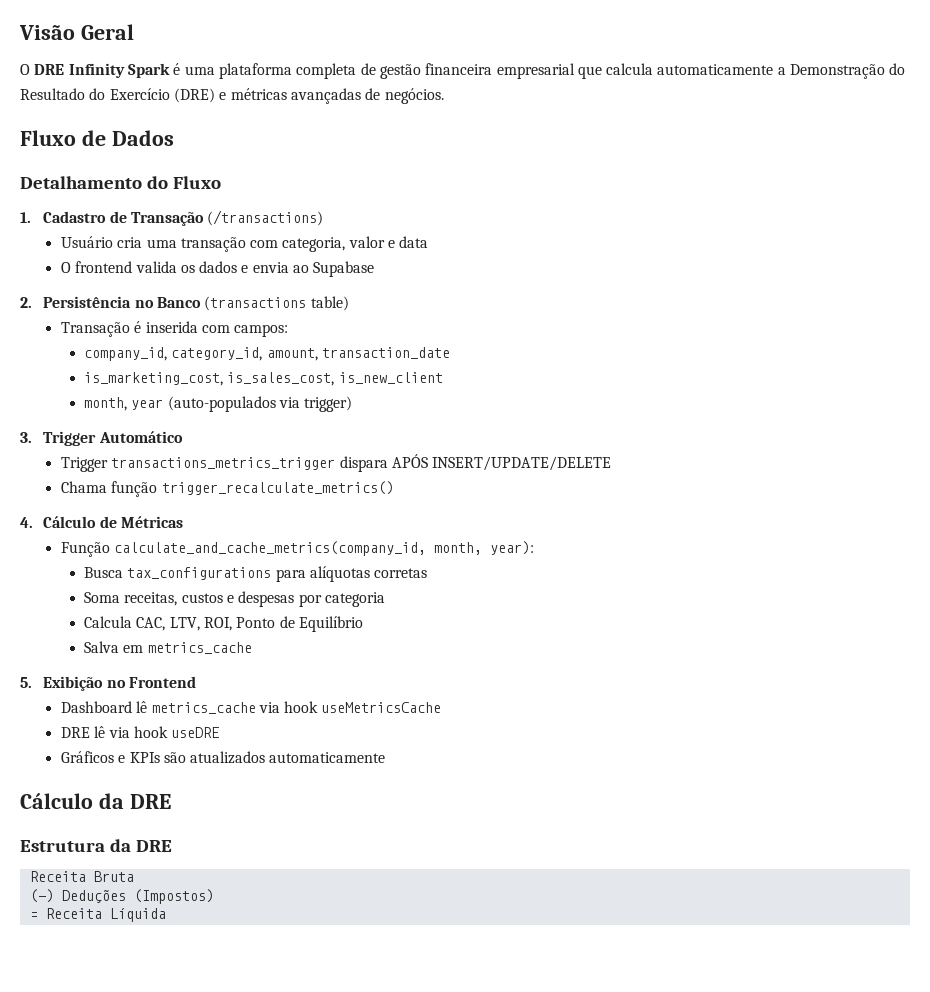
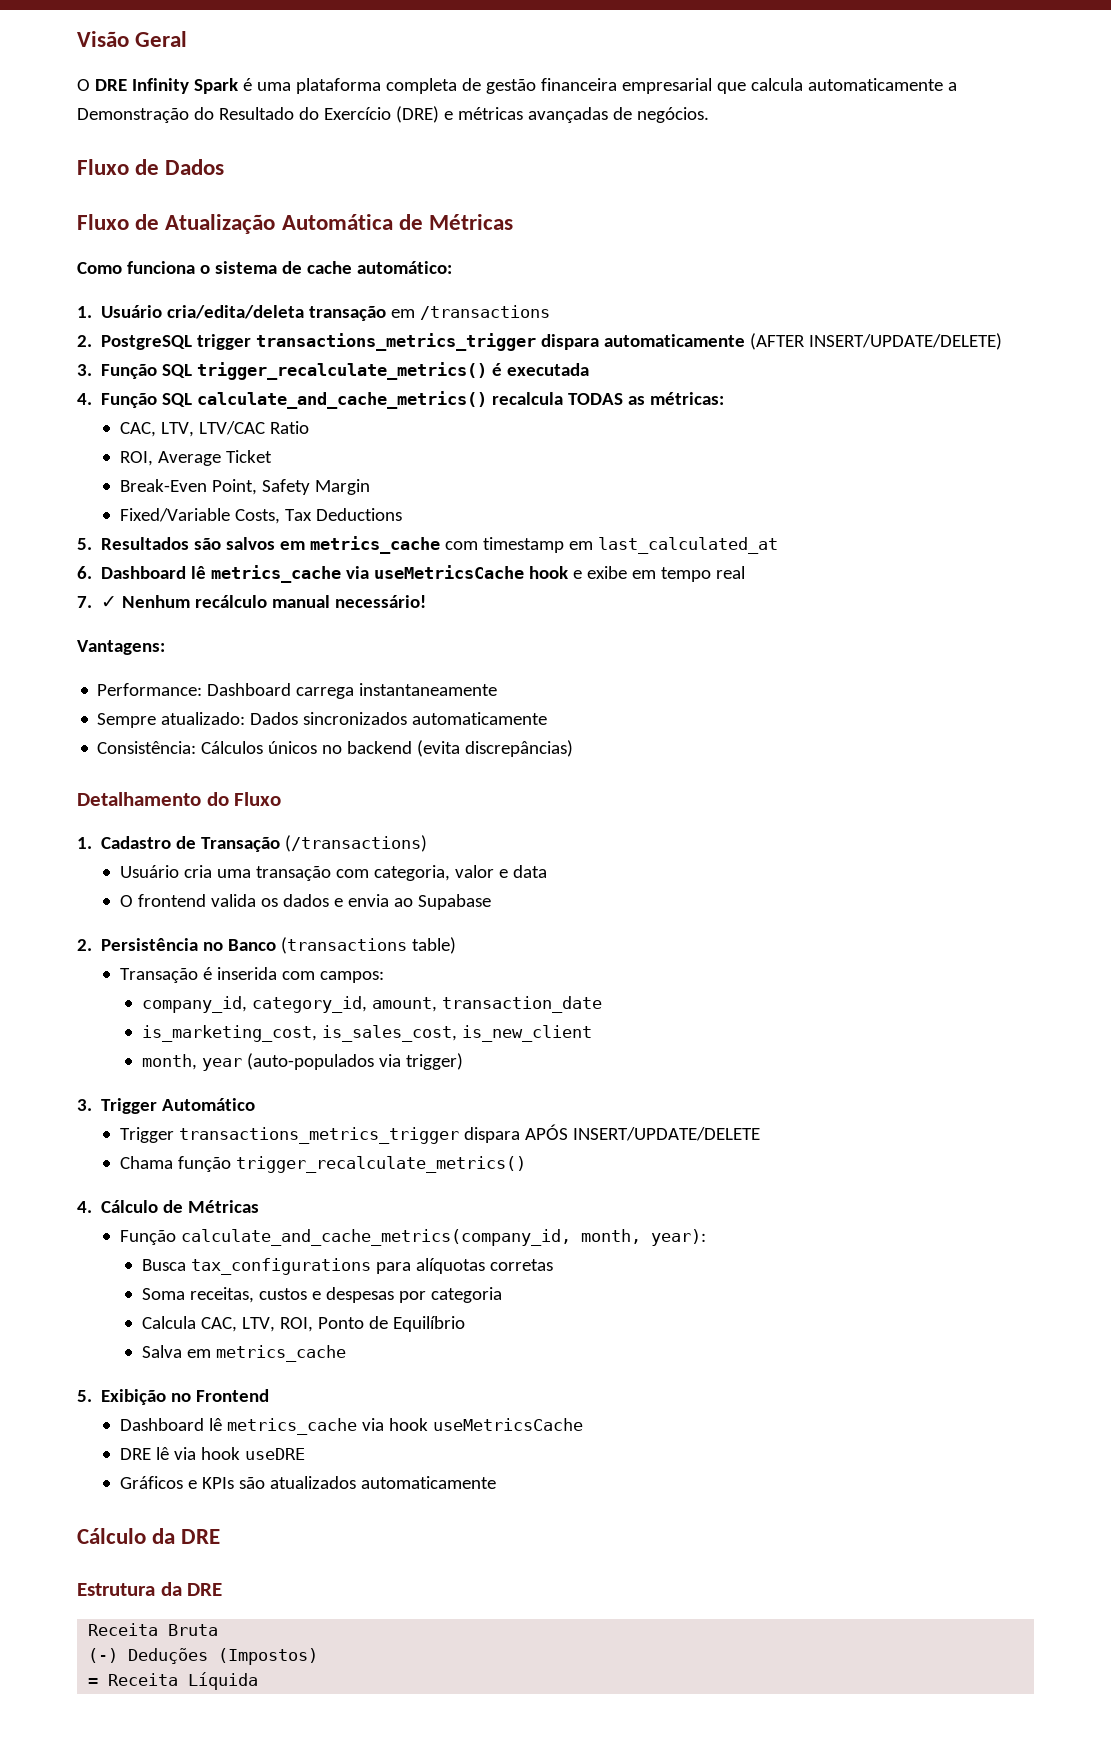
+ Fluxo de Atualização Automática de Métricas
+ Como funciona o sistema de cache automático:
+ 1. Usuário cria/edita/deleta transação em /transactions
+ 2. PostgreSQL trigger transactions_metrics_trigger dispara automaticamente (AFTER INSERT/UPDATE/DELETE)
+ 3. Função SQL trigger_recalculate_metrics() é executada
+ 4. Função SQL calculate_and_cache_metrics() recalcula TODAS as métricas:
+ CAC, LTV, LTV/CAC Ratio
+ ROI, Average Ticket
+ Break-Even Point, Safety Margin
+ Fixed/Variable Costs, Tax Deductions
+ 5. Resultados são salvos em metrics_cache com timestamp em last_calculated_at
+ 6. Dashboard lê metrics_cache via useMetricsCache hook e exibe em tempo real
+ 7. ✓ Nenhum recálculo manual necessário!
+ Vantagens:
+ Performance: Dashboard carrega instantaneamente
+ Sempre atualizado: Dados sincronizados automaticamente
+ Consistência: Cálculos únicos no backend (evita discrepâncias)

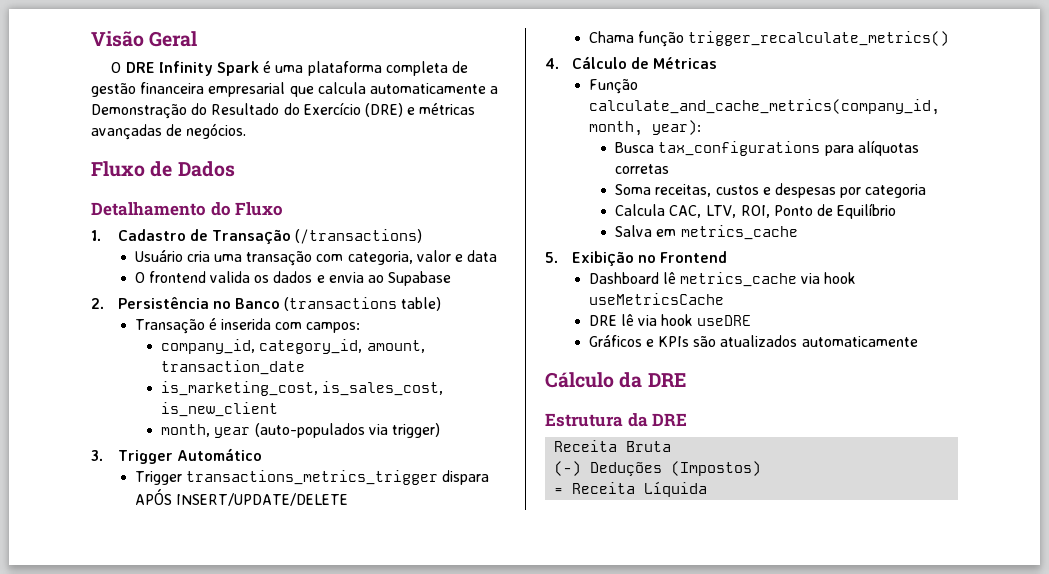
- Fluxo de Atualização Automática de Métricas
- Como funciona o sistema de cache automático:
- 1. Usuário cria/edita/deleta transação em /transactions
- 2. PostgreSQL trigger transactions_metrics_trigger dispara automaticamente (AFTER INSERT/UPDATE/DELETE)
- 3. Função SQL trigger_recalculate_metrics() é executada
- 4. Função SQL calculate_and_cache_metrics() recalcula TODAS as métricas:
- CAC, LTV, LTV/CAC Ratio
- ROI, Average Ticket
- Break-Even Point, Safety Margin
- Fixed/Variable Costs, Tax Deductions
- 5. Resultados são salvos em metrics_cache com timestamp em last_calculated_at
- 6. Dashboard lê metrics_cache via useMetricsCache hook e exibe em tempo real
- 7. ✓ Nenhum recálculo manual necessário!
- Vantagens:
- Performance: Dashboard carrega instantaneamente
- Sempre atualizado: Dados sincronizados automaticamente
- Consistência: Cálculos únicos no backend (evita discrepâncias)

